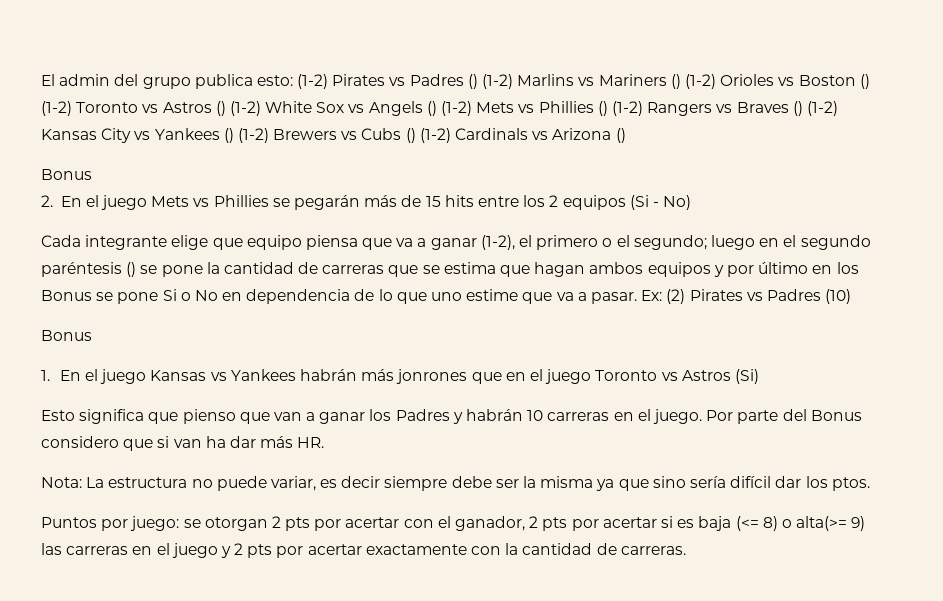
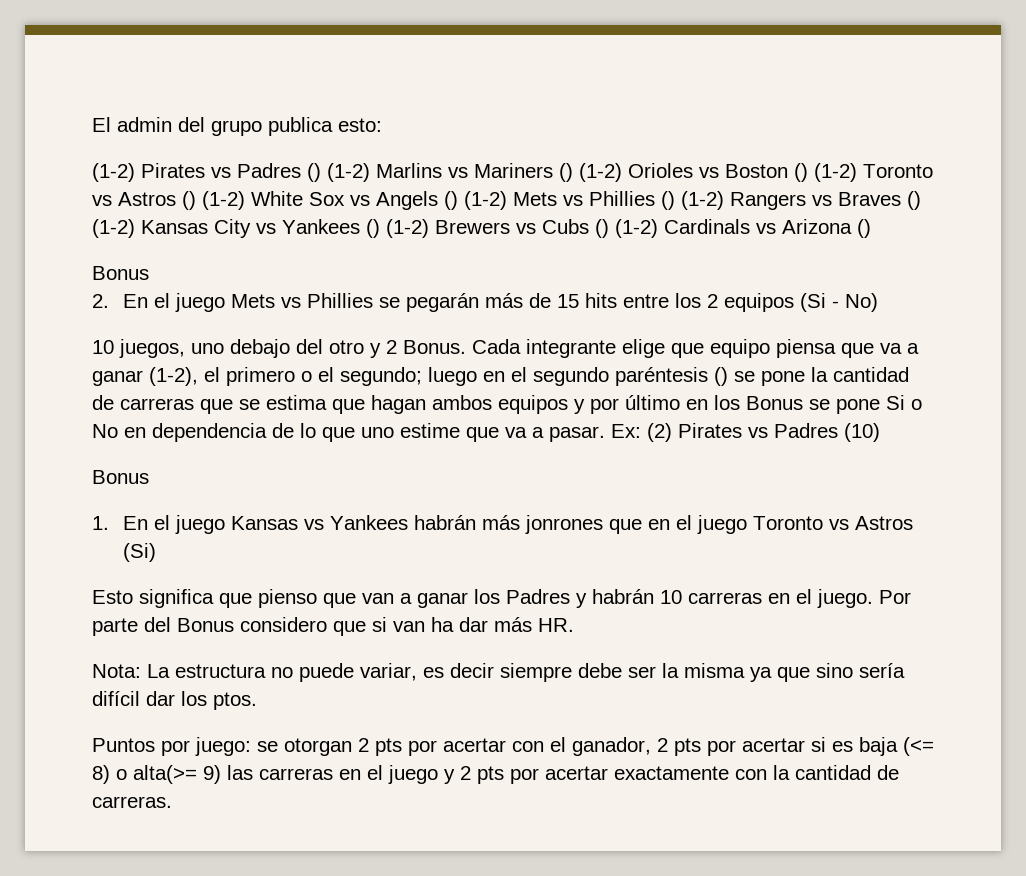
- El admin del grupo publica esto: (1-2) Pirates vs Padres () (1-2) Marlins vs Mariners () (1-2) Orioles vs Boston () (1-2) Toronto vs Astros () (1-2) White Sox vs Angels () (1-2) Mets vs Phillies () (1-2) Rangers vs Braves () (1-2) Kansas City vs Yankees () (1-2) Brewers vs Cubs () (1-2) Cardinals vs Arizona ()
+ El admin del grupo publica esto:
+ (1-2) Pirates vs Padres () (1-2) Marlins vs Mariners () (1-2) Orioles vs Boston () (1-2) Toronto vs Astros () (1-2) White Sox vs Angels () (1-2) Mets vs Phillies () (1-2) Rangers vs Braves () (1-2) Kansas City vs Yankees () (1-2) Brewers vs Cubs () (1-2) Cardinals vs Arizona ()
+ 10 juegos, uno debajo del otro y 2 Bonus.

